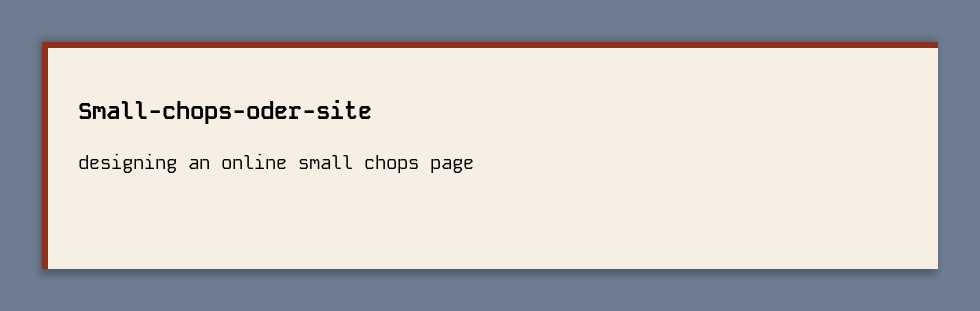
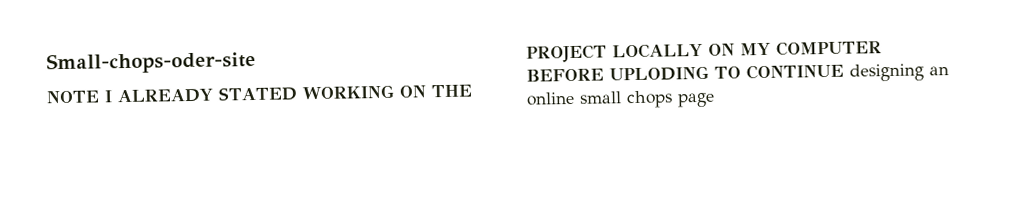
- designing an online small chops page
+ NOTE I ALREADY STATED WORKING ON THE PROJECT LOCALLY ON MY COMPUTER BEFORE UPLODING TO CONTINUE designing an online small chops page

